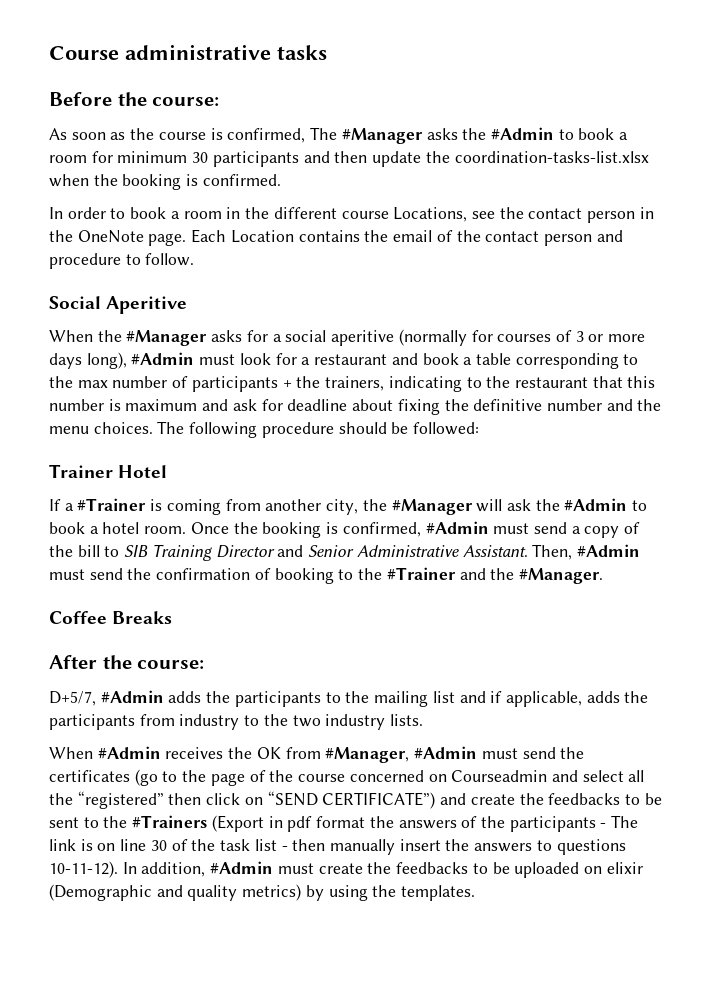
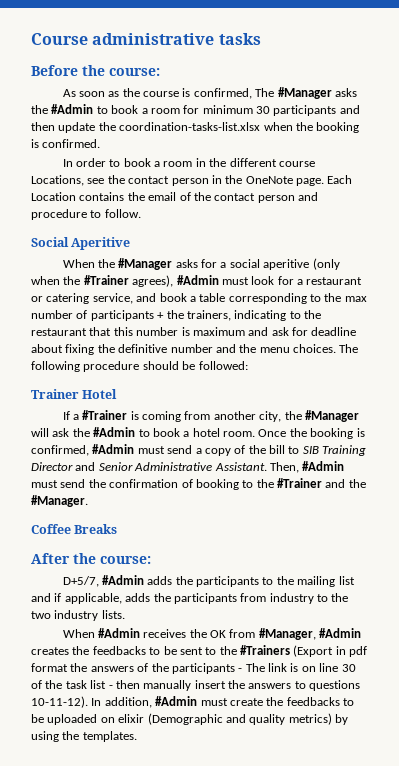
- When the #Manager asks for a social aperitive (normally for courses of 3 or more days long), #Admin must look for a restaurant and book a table corresponding to the max number of participants + the trainers, indicating to the restaurant that this number is maximum and ask for deadline about fixing the definitive number and the menu choices.
+ When the #Manager asks for a social aperitive (only when the #Trainer agrees), #Admin must look for a restaurant or catering service, and book a table corresponding to the max number of participants + the trainers, indicating to the restaurant that this number is maximum and ask for deadline about fixing the definitive number and the menu choices.
- When #Admin receives the OK from #Manager, #Admin must send the certificates (go to the page of the course concerned on Courseadmin and select all the “registered” then click on “SEND CERTIFICATE”) and create the feedbacks to be sent to the #Trainers (Export in pdf format the answers of the participants - The link is on line 30 of the task list - then manually insert the answers to questions 10-11-12).
+ When #Admin receives the OK from #Manager, #Admin creates the feedbacks to be sent to the #Trainers (Export in pdf format the answers of the participants - The link is on line 30 of the task list - then manually insert the answers to questions 10-11-12).

